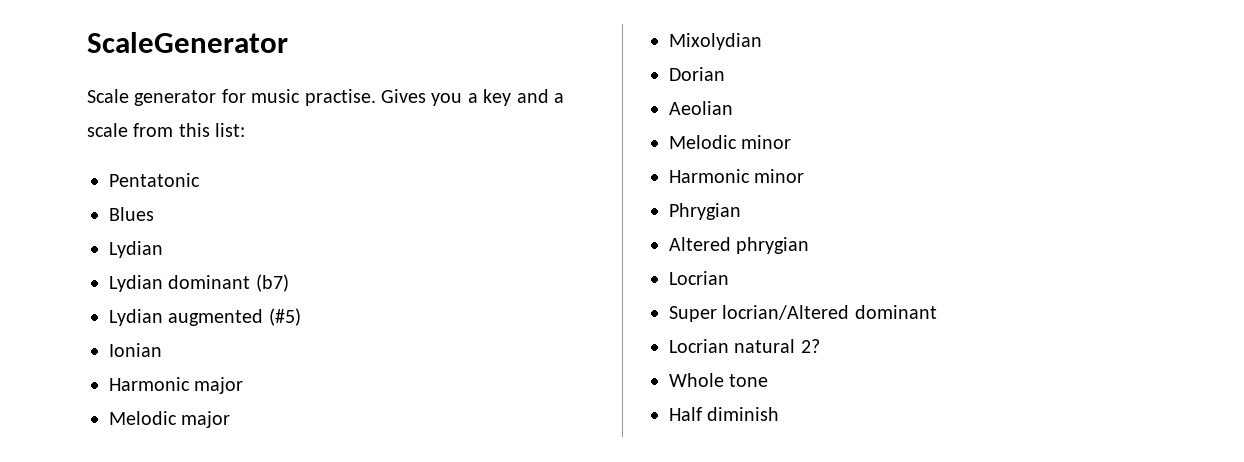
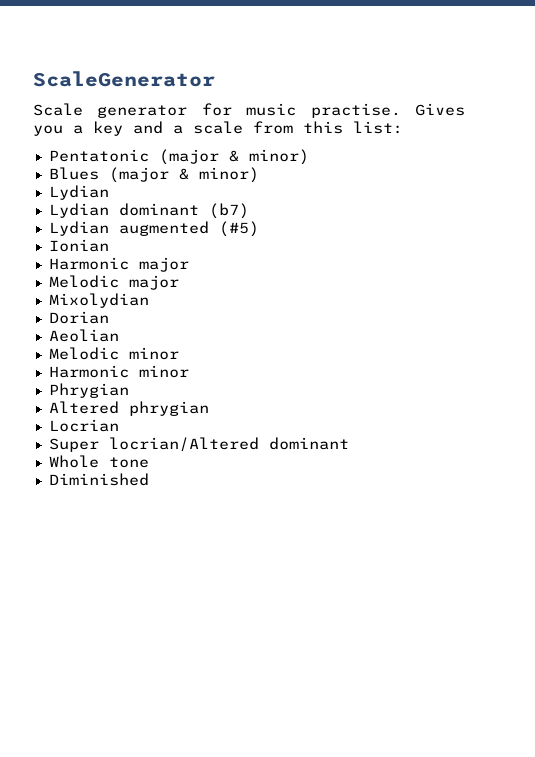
- Pentatonic
- Blues
+ Pentatonic (major & minor)
+ Blues (major & minor)
- Locrian natural 2?
- Half diminish
+ Diminished

